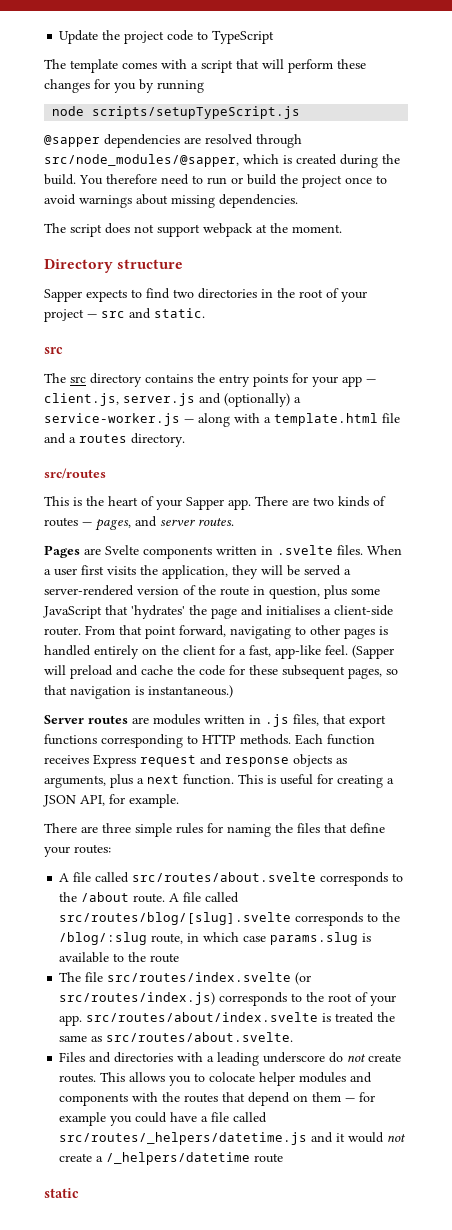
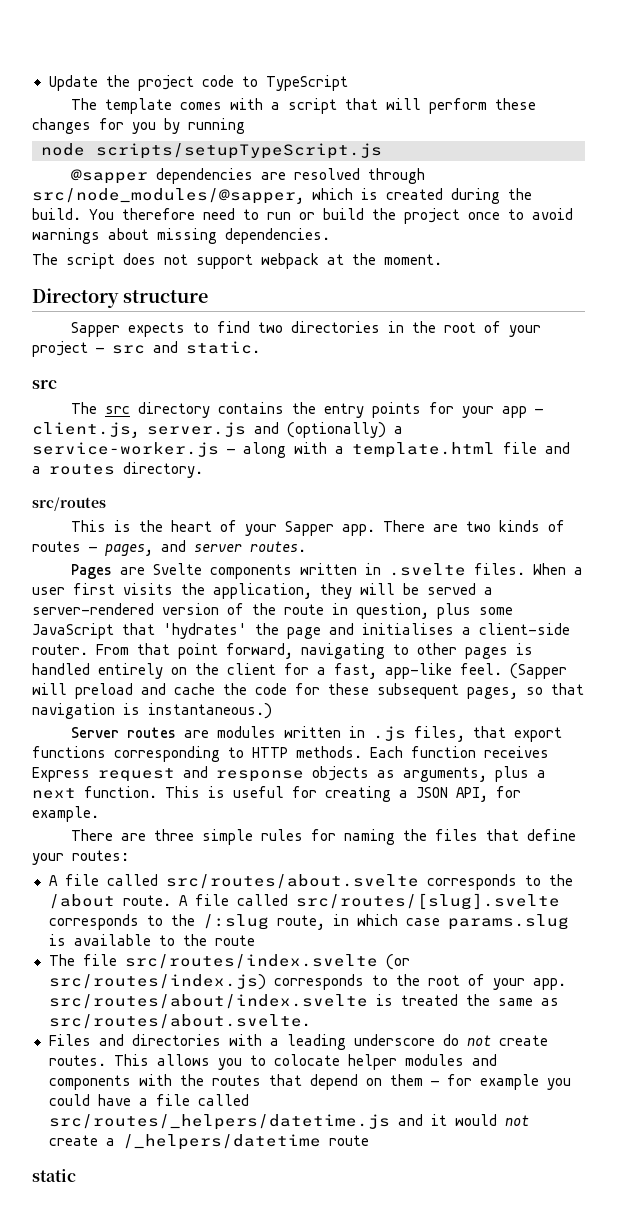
- A file called src/routes/blog/[slug].svelte corresponds to the /blog/:slug route, in which case params.slug is available to the route
+ A file called src/routes/[slug].svelte corresponds to the /:slug route, in which case params.slug is available to the route

